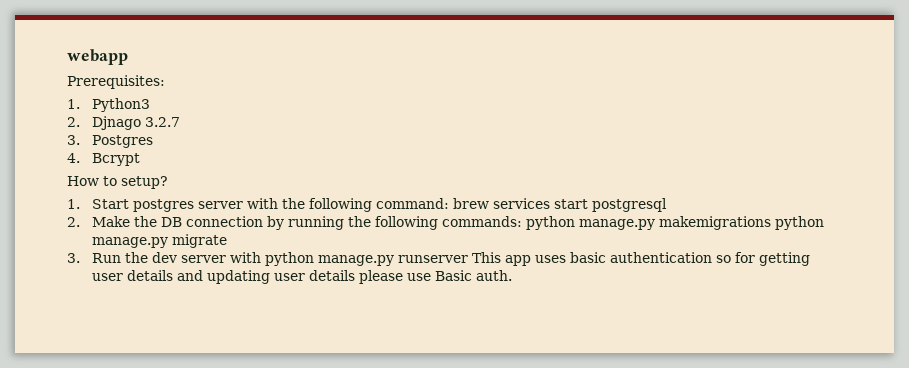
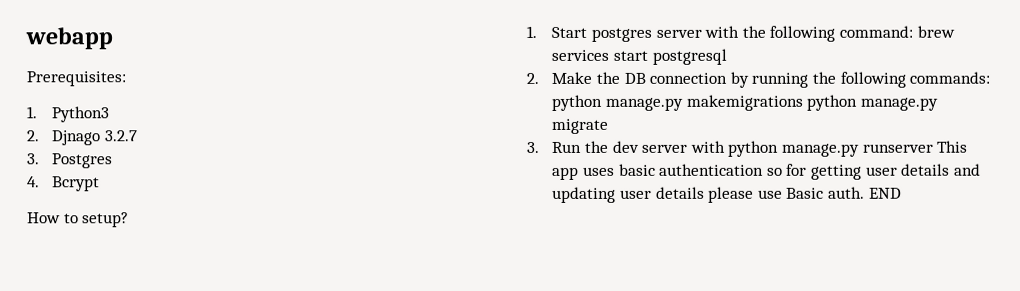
+ END

